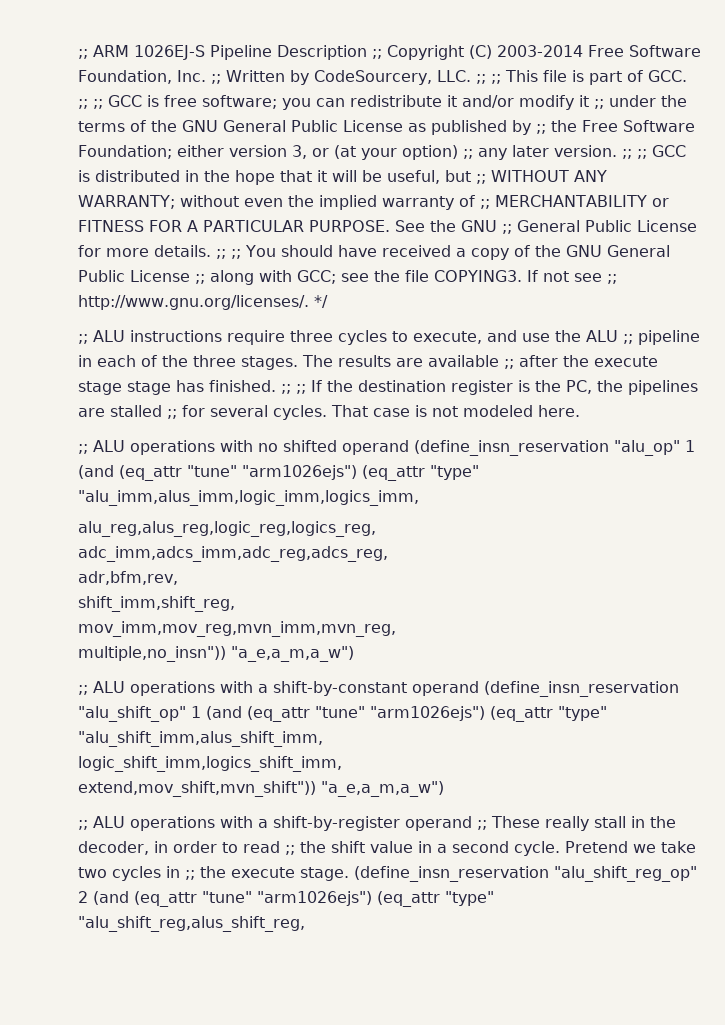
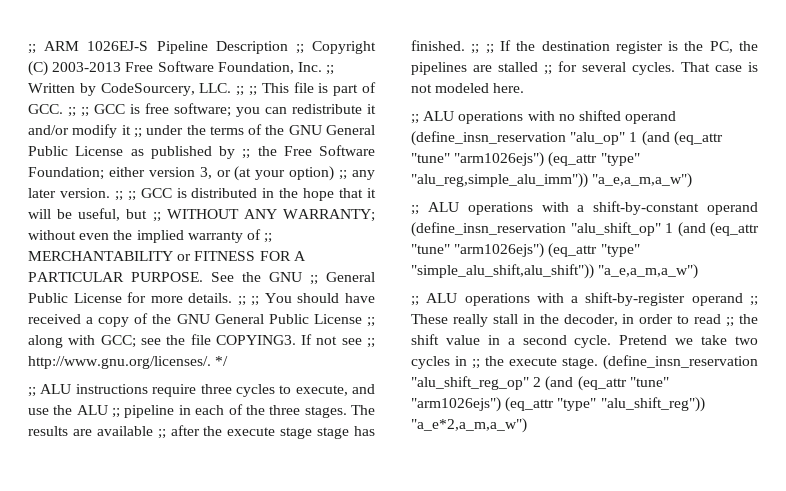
- Copyright (C) 2003-2014 Free Software Foundation, Inc. ;;
+ Copyright (C) 2003-2013 Free Software Foundation, Inc. ;;
- ;; ALU operations with no shifted operand (define_insn_reservation "alu_op" 1 (and (eq_attr "tune" "arm1026ejs") (eq_attr "type" "alu_imm,alus_imm,logic_imm,logics_imm,
- alu_reg,alus_reg,logic_reg,logics_reg,
- adc_imm,adcs_imm,adc_reg,adcs_reg,
- adr,bfm,rev,
- shift_imm,shift_reg,
- mov_imm,mov_reg,mvn_imm,mvn_reg,
- multiple,no_insn")) "a_e,a_m,a_w")
+ ;; ALU operations with no shifted operand (define_insn_reservation "alu_op" 1 (and (eq_attr "tune" "arm1026ejs") (eq_attr "type" "alu_reg,simple_alu_imm")) "a_e,a_m,a_w")
- ;; ALU operations with a shift-by-constant operand (define_insn_reservation "alu_shift_op" 1 (and (eq_attr "tune" "arm1026ejs") (eq_attr "type" "alu_shift_imm,alus_shift_imm,
- logic_shift_imm,logics_shift_imm,
- extend,mov_shift,mvn_shift")) "a_e,a_m,a_w")
+ ;; ALU operations with a shift-by-constant operand (define_insn_reservation "alu_shift_op" 1 (and (eq_attr "tune" "arm1026ejs") (eq_attr "type" "simple_alu_shift,alu_shift")) "a_e,a_m,a_w")
- (define_insn_reservation "alu_shift_reg_op" 2 (and (eq_attr "tune" "arm1026ejs") (eq_attr "type" "alu_shift_reg,alus_shift_reg,
+ (define_insn_reservation "alu_shift_reg_op" 2 (and (eq_attr "tune" "arm1026ejs") (eq_attr "type" "alu_shift_reg")) "a_e*2,a_m,a_w")

